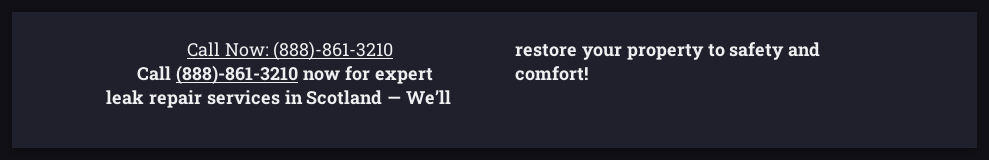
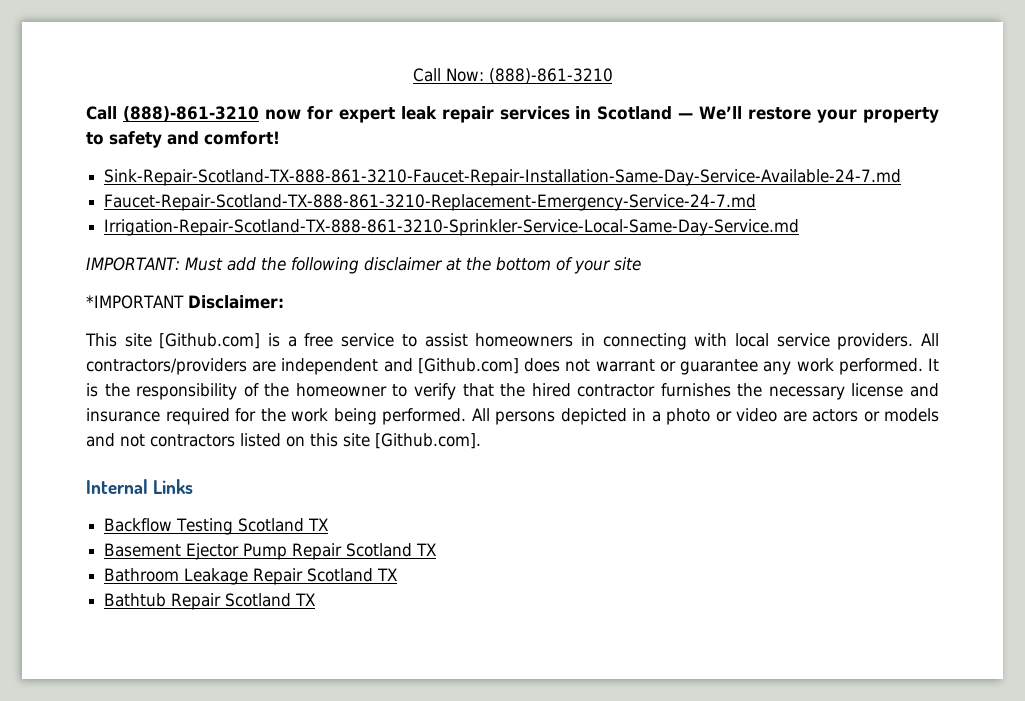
+ Sink-Repair-Scotland-TX-888-861-3210-Faucet-Repair-Installation-Same-Day-Service-Available-24-7.md
+ Faucet-Repair-Scotland-TX-888-861-3210-Replacement-Emergency-Service-24-7.md
+ Irrigation-Repair-Scotland-TX-888-861-3210-Sprinkler-Service-Local-Same-Day-Service.md
+ IMPORTANT: Must add the following disclaimer at the bottom of your site
+ *IMPORTANT Disclaimer:
+ This site [Github.com] is a free service to assist homeowners in connecting with local service providers. All contractors/providers are independent and [Github.com] does not warrant or guarantee any work performed. It is the responsibility of the homeowner to verify that the hired contractor furnishes the necessary license and insurance required for the work being performed. All persons depicted in a photo or video are actors or models and not contractors listed on this site [Github.com].
+ Internal Links
+ Backflow Testing Scotland TX
+ Basement Ejector Pump Repair Scotland TX
+ Bathroom Leakage Repair Scotland TX
+ Bathtub Repair Scotland TX

